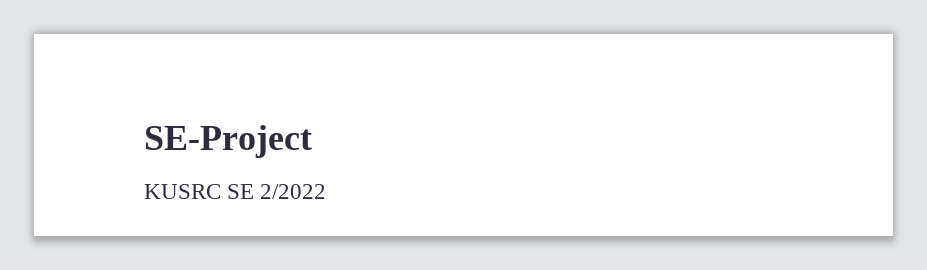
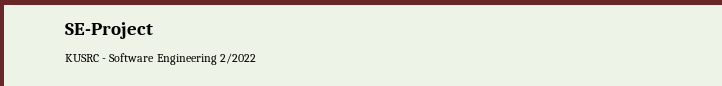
- KUSRC SE 2/2022
+ KUSRC - Software Engineering 2/2022

